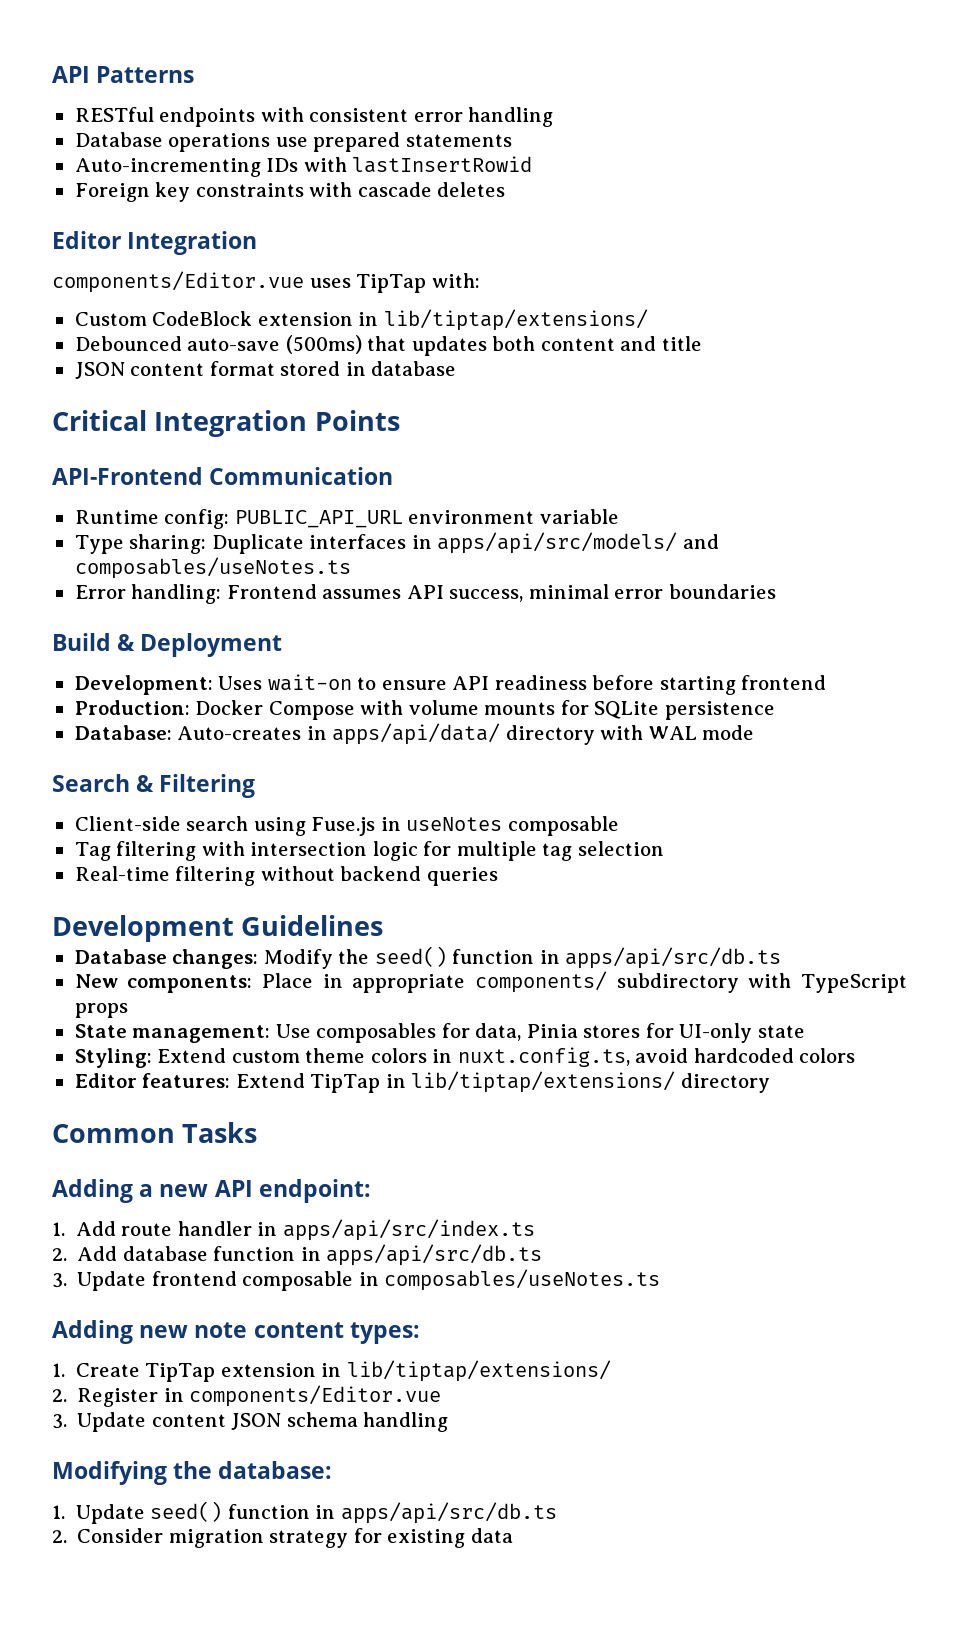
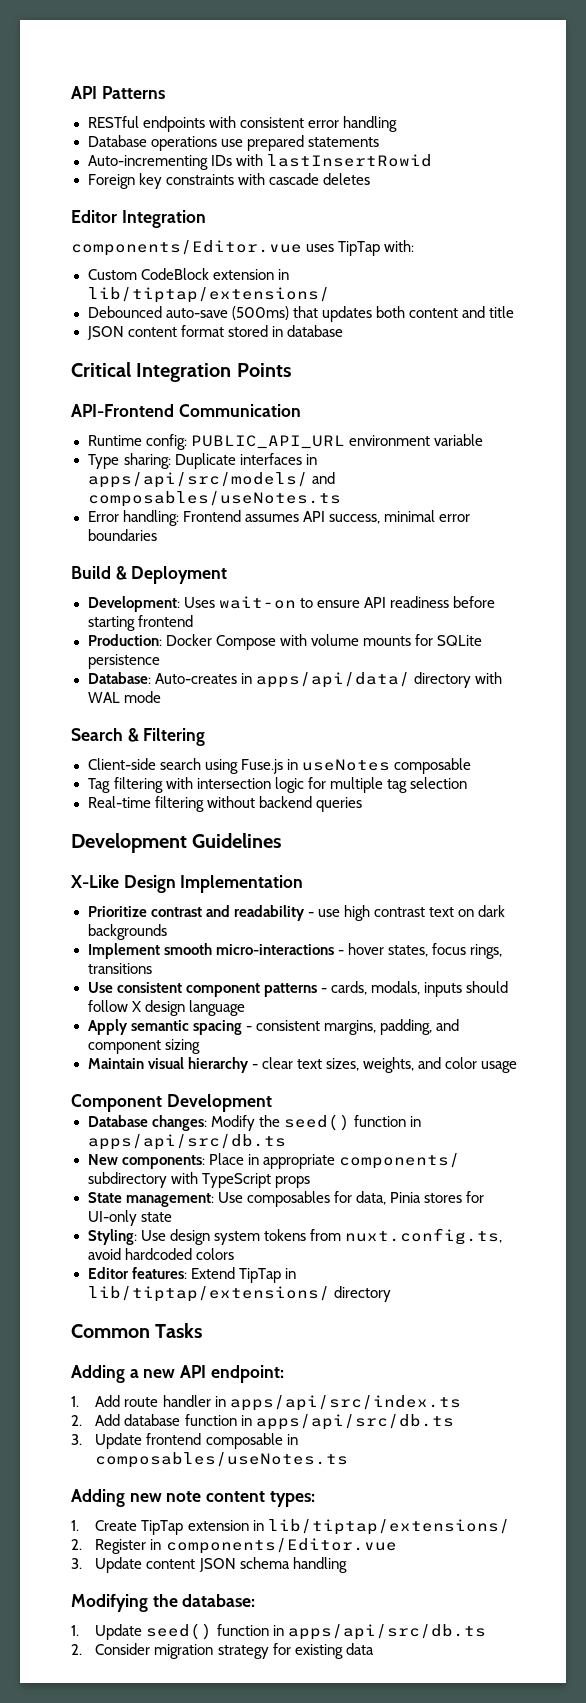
+ X-Like Design Implementation
+ Prioritize contrast and readability - use high contrast text on dark backgrounds
+ Implement smooth micro-interactions - hover states, focus rings, transitions
+ Use consistent component patterns - cards, modals, inputs should follow X design language
+ Apply semantic spacing - consistent margins, padding, and component sizing
+ Maintain visual hierarchy - clear text sizes, weights, and color usage
+ Component Development
- Styling: Extend custom theme colors in nuxt.config.ts, avoid hardcoded colors
+ Styling: Use design system tokens from nuxt.config.ts, avoid hardcoded colors

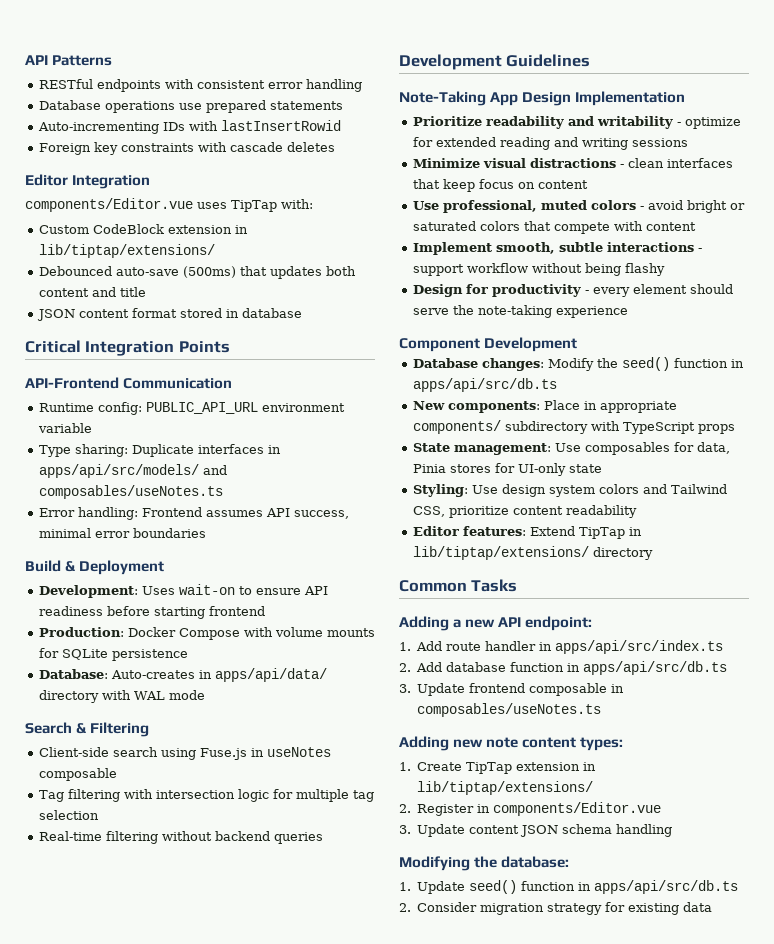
- X-Like Design Implementation
+ Note-Taking App Design Implementation
- Prioritize contrast and readability - use high contrast text on dark backgrounds
- Implement smooth micro-interactions - hover states, focus rings, transitions
- Use consistent component patterns - cards, modals, inputs should follow X design language
- Apply semantic spacing - consistent margins, padding, and component sizing
- Maintain visual hierarchy - clear text sizes, weights, and color usage
+ Prioritize readability and writability - optimize for extended reading and writing sessions
+ Minimize visual distractions - clean interfaces that keep focus on content
+ Use professional, muted colors - avoid bright or saturated colors that compete with content
+ Implement smooth, subtle interactions - support workflow without being flashy
+ Design for productivity - every element should serve the note-taking experience
- Styling: Use design system tokens from nuxt.config.ts, avoid hardcoded colors
+ Styling: Use design system colors and Tailwind CSS, prioritize content readability

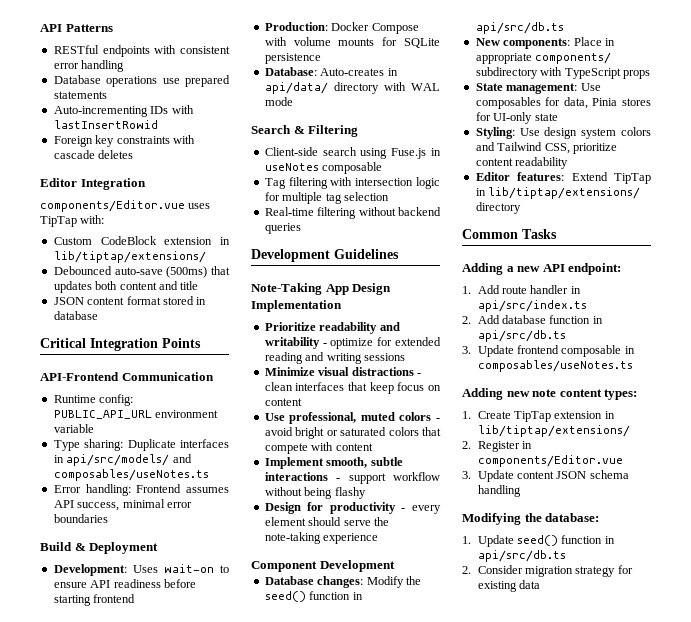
- Type sharing: Duplicate interfaces in apps/api/src/models/ and composables/useNotes.ts
+ Type sharing: Duplicate interfaces in api/src/models/ and composables/useNotes.ts
- Database: Auto-creates in apps/api/data/ directory with WAL mode
+ Database: Auto-creates in api/data/ directory with WAL mode
- Database changes: Modify the seed() function in apps/api/src/db.ts
+ Database changes: Modify the seed() function in api/src/db.ts
- 1. Add route handler in apps/api/src/index.ts
+ 1. Add route handler in api/src/index.ts
- 2. Add database function in apps/api/src/db.ts
+ 2. Add database function in api/src/db.ts
- 1. Update seed() function in apps/api/src/db.ts
+ 1. Update seed() function in api/src/db.ts

